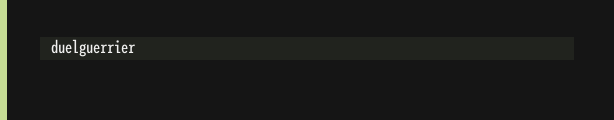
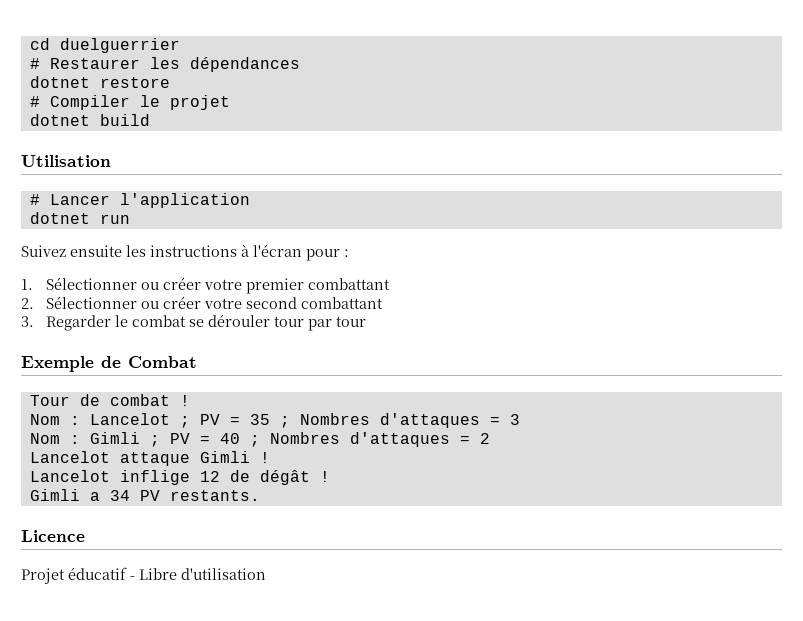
- duelguerrier
+ cd duelguerrier
+ # Restaurer les dépendances
+ dotnet restore
+ # Compiler le projet
+ dotnet build
+ Utilisation
+ # Lancer l'application
+ dotnet run
+ Suivez ensuite les instructions à l'écran pour :
+ 1. Sélectionner ou créer votre premier combattant
+ 2. Sélectionner ou créer votre second combattant
+ 3. Regarder le combat se dérouler tour par tour
+ Exemple de Combat
+ Tour de combat !
+ Nom : Lancelot ; PV = 35 ; Nombres d'attaques = 3
+ Nom : Gimli ; PV = 40 ; Nombres d'attaques = 2
+ Lancelot attaque Gimli !
+ Lancelot inflige 12 de dégât !
+ Gimli a 34 PV restants.
+ Licence
+ Projet éducatif - Libre d'utilisation

